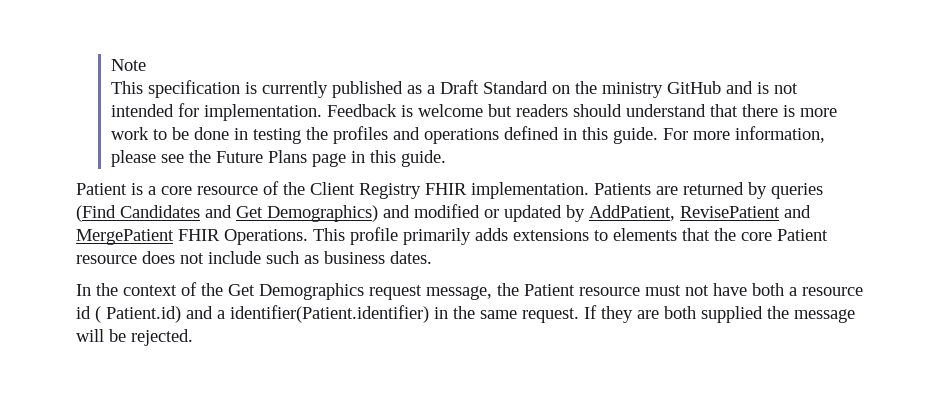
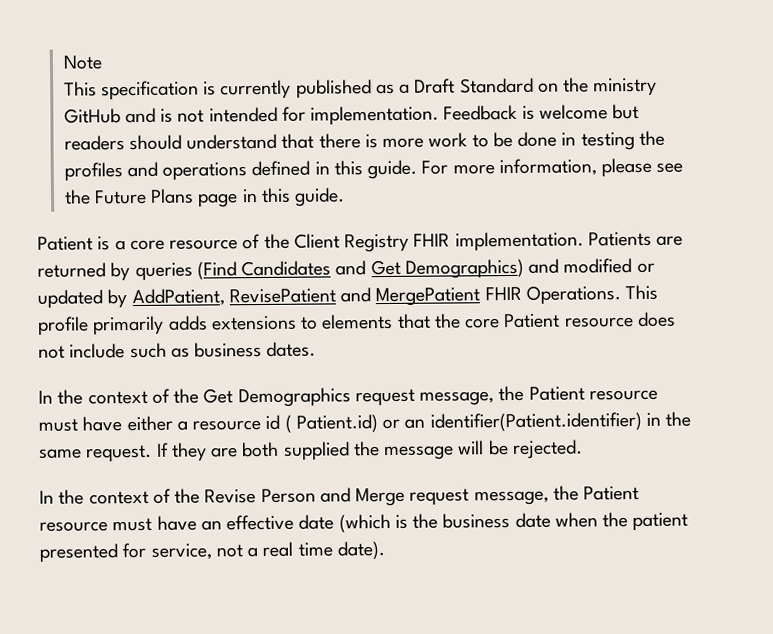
- In the context of the Get Demographics request message, the Patient resource must not have both a resource id ( Patient.id) and a identifier(Patient.identifier) in the same request.
+ In the context of the Get Demographics request message, the Patient resource must have either a resource id ( Patient.id) or an identifier(Patient.identifier) in the same request.
+ In the context of the Revise Person and Merge request message, the Patient resource must have an effective date (which is the business date when the patient presented for service, not a real time date).

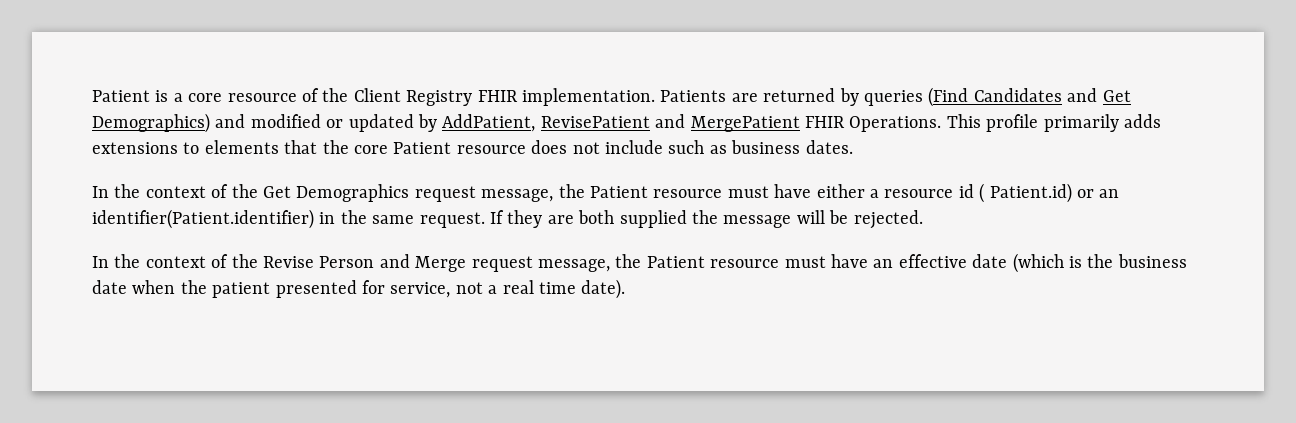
- Note
- This specification is currently published as a Draft Standard on the ministry GitHub and is not intended for implementation. Feedback is welcome but readers should understand that there is more work to be done in testing the profiles and operations defined in this guide. For more information, please see the Future Plans page in this guide.

